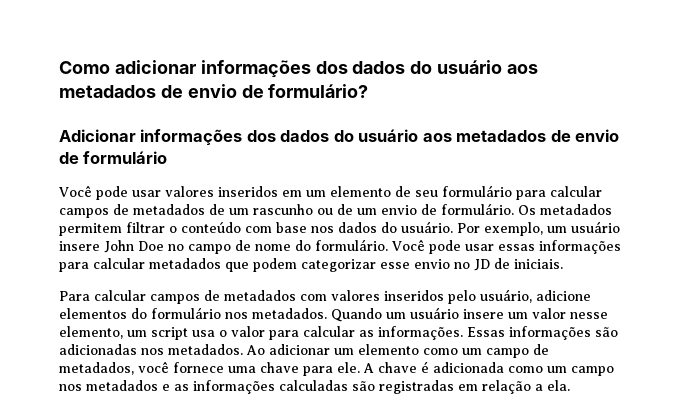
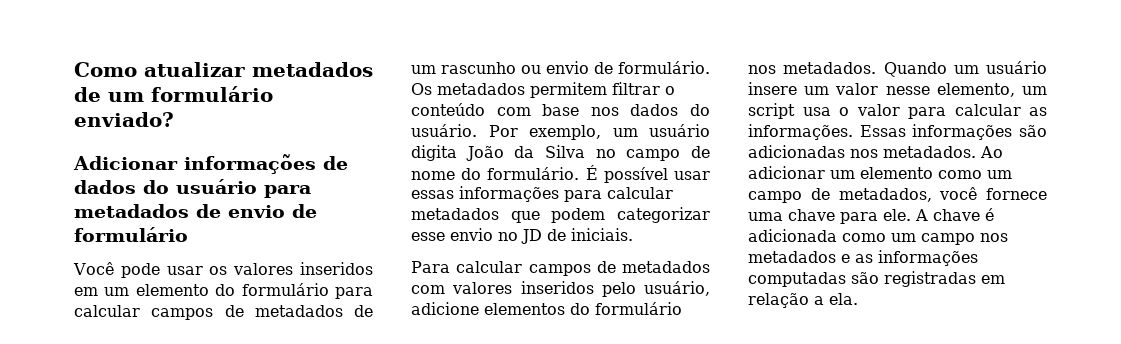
- Como adicionar informações dos dados do usuário aos metadados de envio de formulário?
- Adicionar informações dos dados do usuário aos metadados de envio de formulário
+ Como atualizar metadados de um formulário enviado?
+ Adicionar informações de dados do usuário para metadados de envio de formulário
- Você pode usar valores inseridos em um elemento de seu formulário para calcular campos de metadados de um rascunho ou de um envio de formulário.
+ Você pode usar os valores inseridos em um elemento do formulário para calcular campos de metadados de um rascunho ou envio de formulário.
- Por exemplo, um usuário insere John Doe no campo de nome do formulário.
+ Por exemplo, um usuário digita João da Silva no campo de nome do formulário.
- Você pode usar essas informações para calcular metadados que podem categorizar esse envio no JD de iniciais.
+ É possível usar essas informações para calcular metadados que podem categorizar esse envio no JD de iniciais.
- A chave é adicionada como um campo nos metadados e as informações calculadas são registradas em relação a ela.
+ A chave é adicionada como um campo nos metadados e as informações computadas são registradas em relação a ela.

